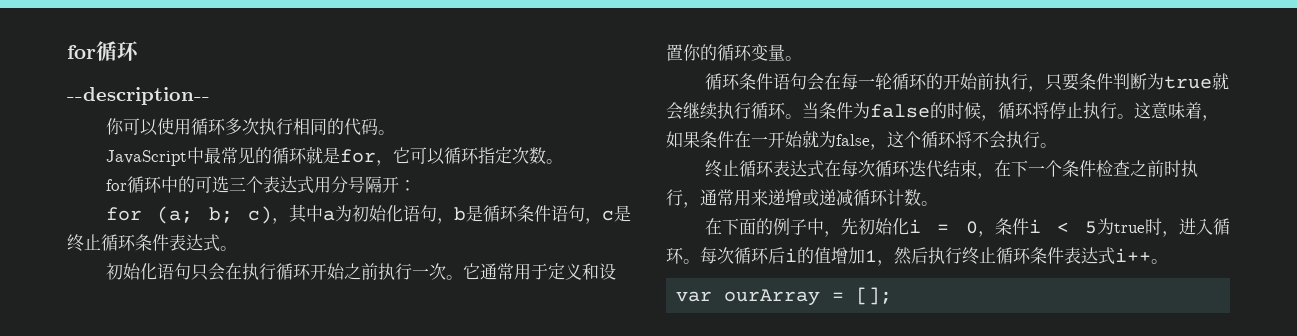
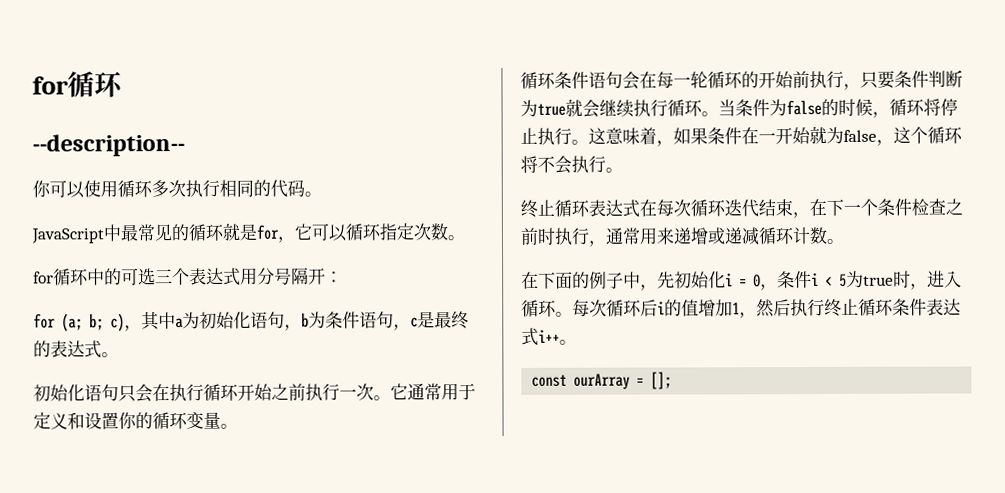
- for (a; b; c)，其中a为初始化语句，b是循环条件语句，c是终止循环条件表达式。
+ for (a; b; c)，其中a为初始化语句，b为条件语句，c是最终的表达式。
- var ourArray = [];
+ const ourArray = [];

